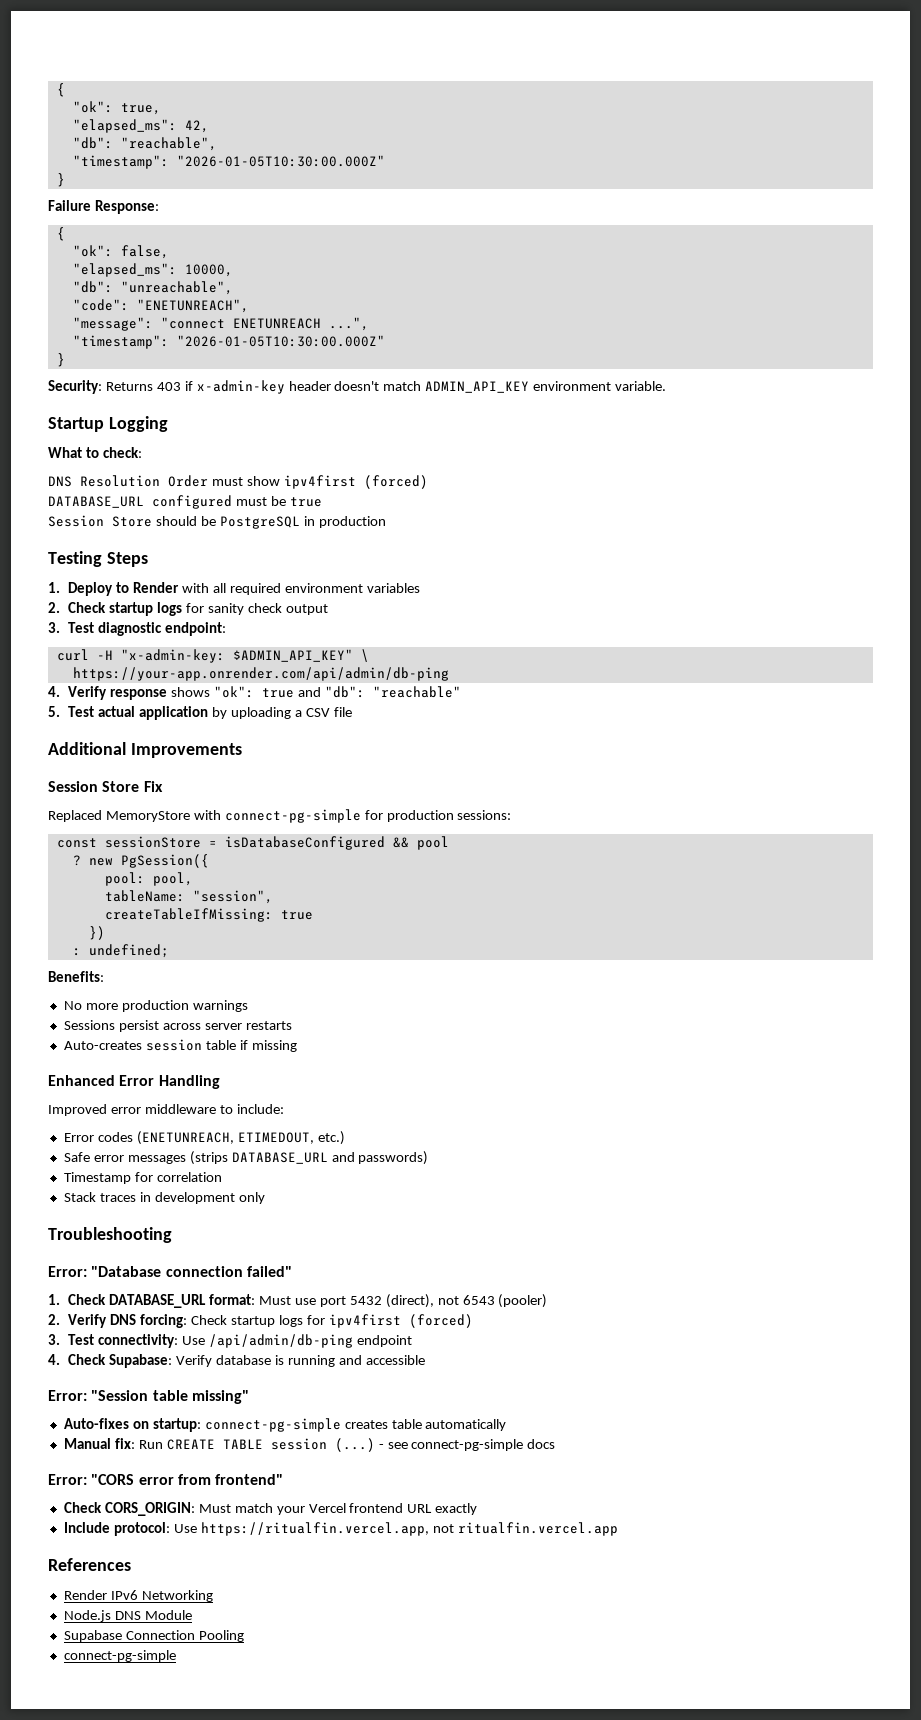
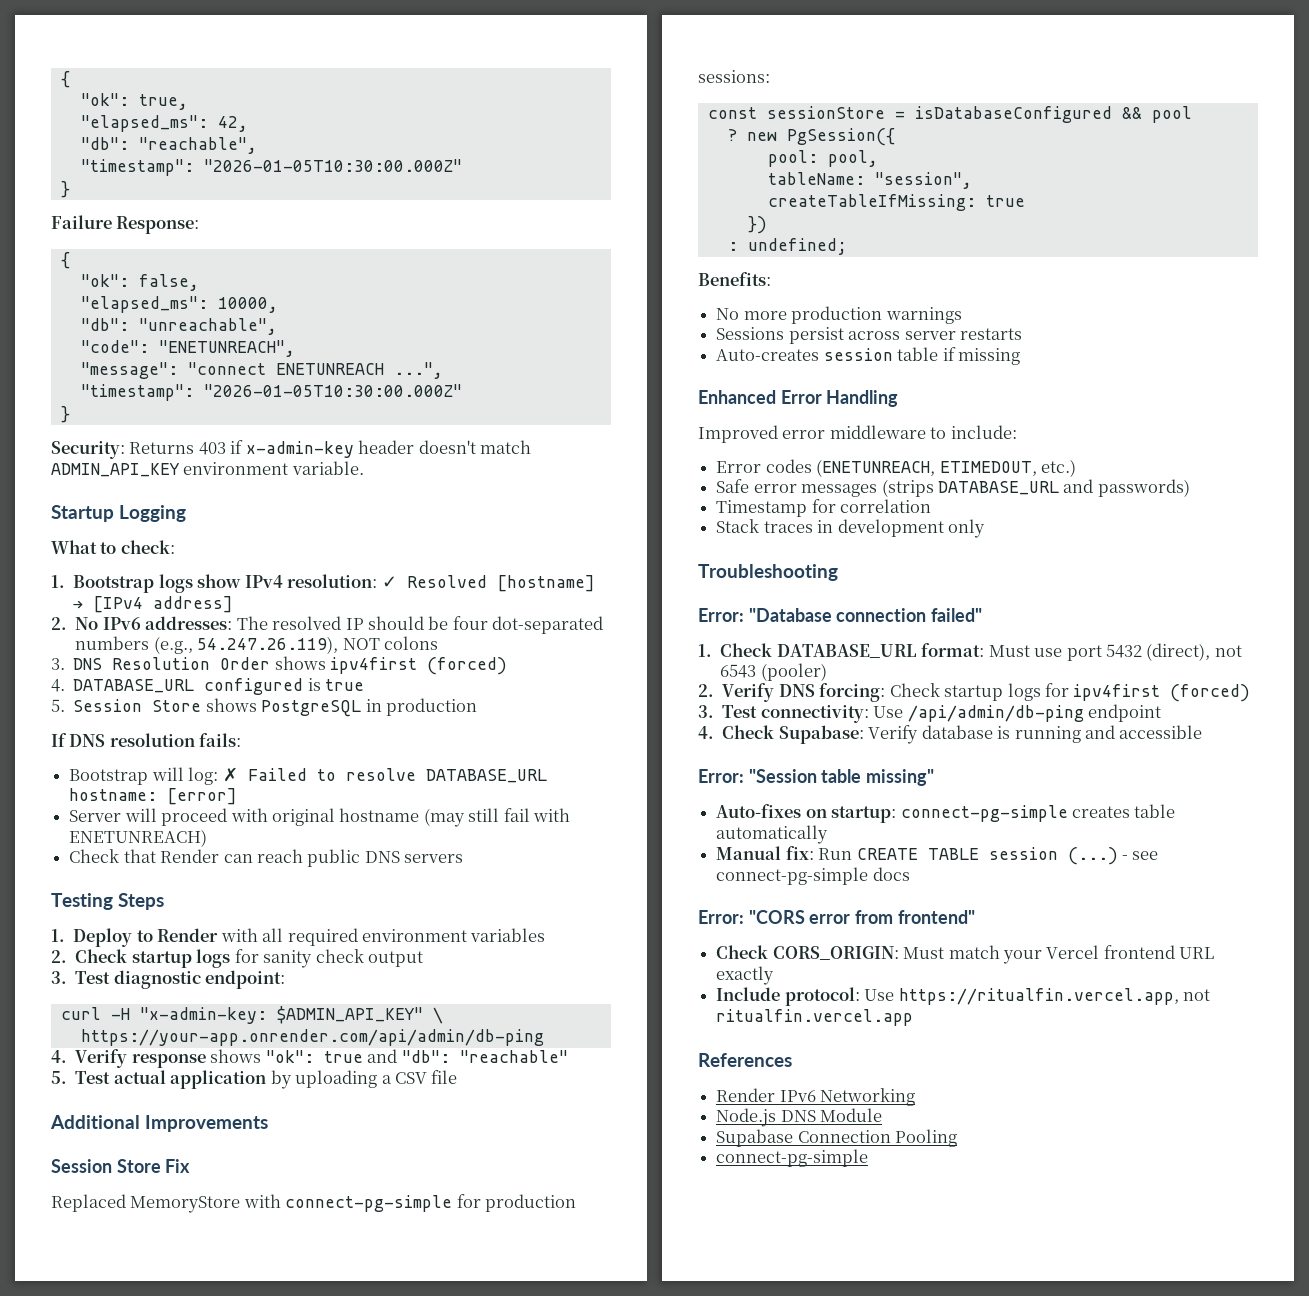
- DNS Resolution Order must show ipv4first (forced)
- DATABASE_URL configured must be true
- Session Store should be PostgreSQL in production
+ 1. Bootstrap logs show IPv4 resolution: ✓ Resolved [hostname] → [IPv4 address]
+ 2. No IPv6 addresses: The resolved IP should be four dot-separated numbers (e.g., 54.247.26.119), NOT colons
+ 3. DNS Resolution Order shows ipv4first (forced)
+ 4. DATABASE_URL configured is true
+ 5. Session Store shows PostgreSQL in production
+ If DNS resolution fails:
+ Bootstrap will log: ✗ Failed to resolve DATABASE_URL hostname: [error]
+ Server will proceed with original hostname (may still fail with ENETUNREACH)
+ Check that Render can reach public DNS servers

